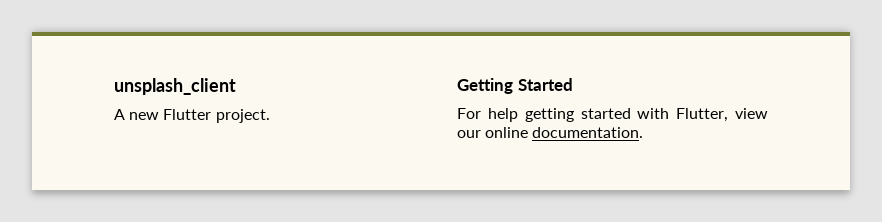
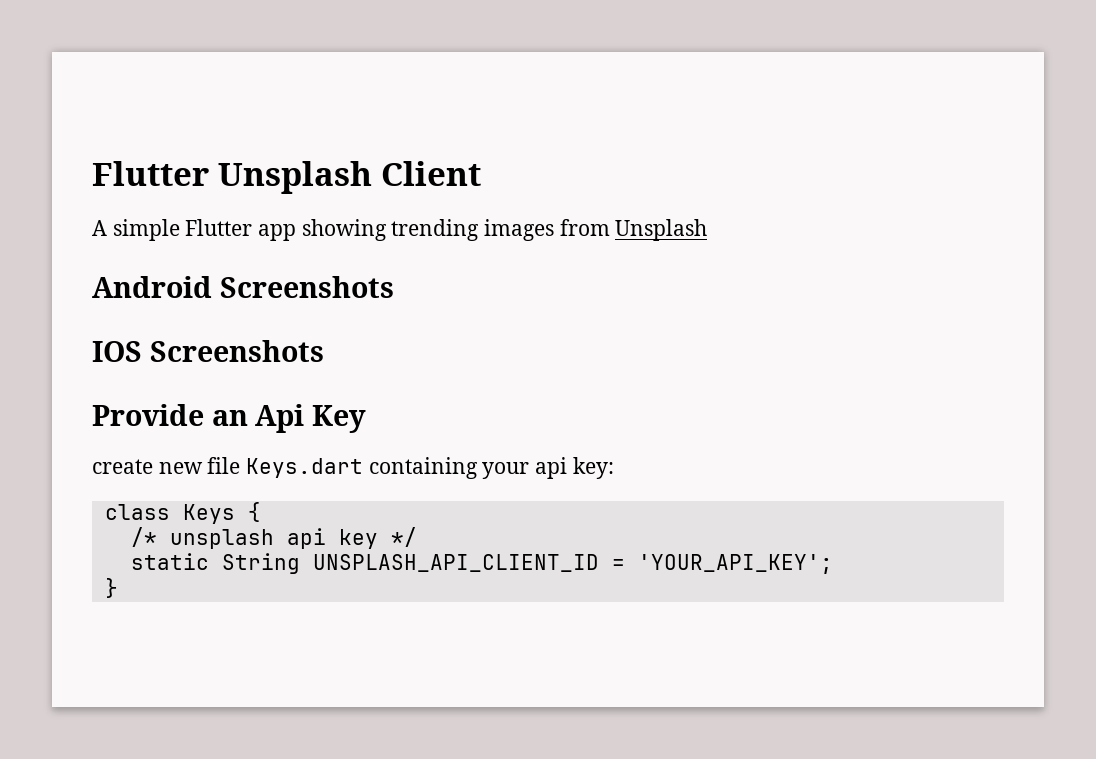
- unsplash_client
- A new Flutter project.
- Getting Started
- For help getting started with Flutter, view our online documentation.
+ Flutter Unsplash Client
+ A simple Flutter app showing trending images from Unsplash
+ Android Screenshots
+ IOS Screenshots
+ Provide an Api Key
+ create new file Keys.dart containing your api key:
+ class Keys {
+ /* unsplash api key */
+ static String UNSPLASH_API_CLIENT_ID = 'YOUR_API_KEY';
+ }

